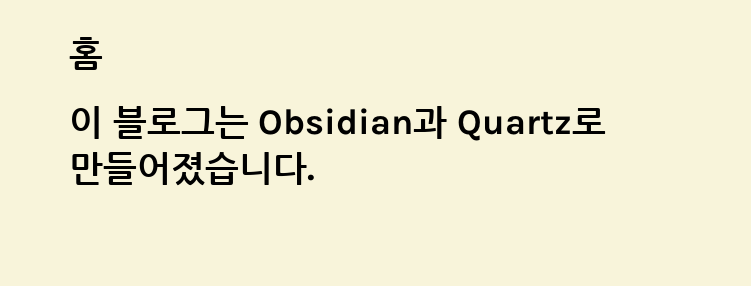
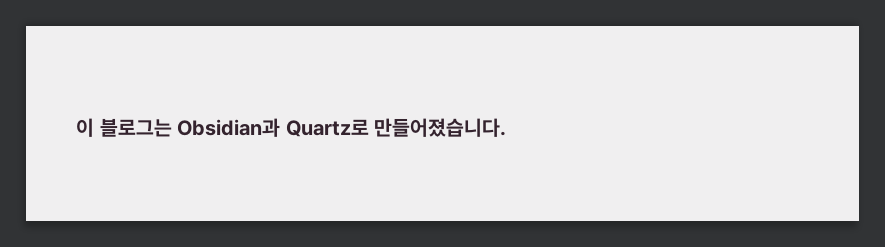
- 홈

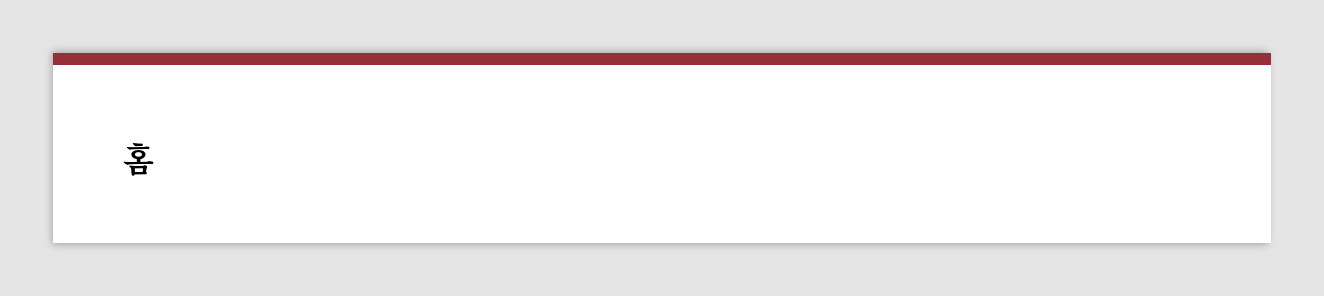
- 이 블로그는 Obsidian과 Quartz로 만들어졌습니다.
+ 홈

